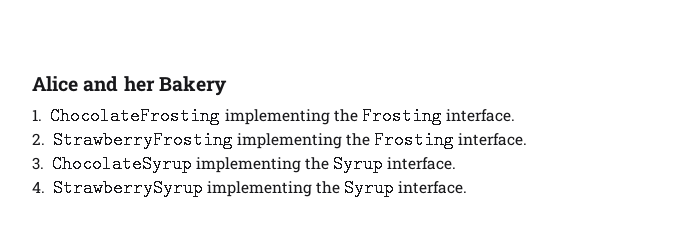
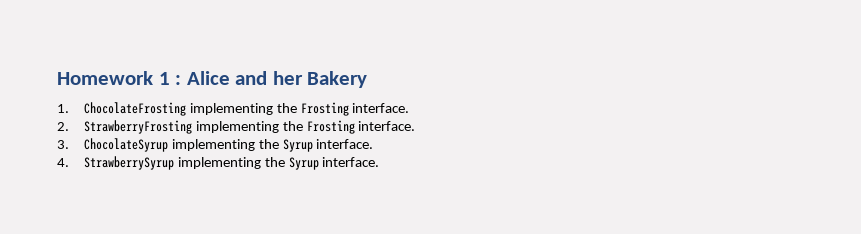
- Alice and her Bakery
+ Homework 1 : Alice and her Bakery

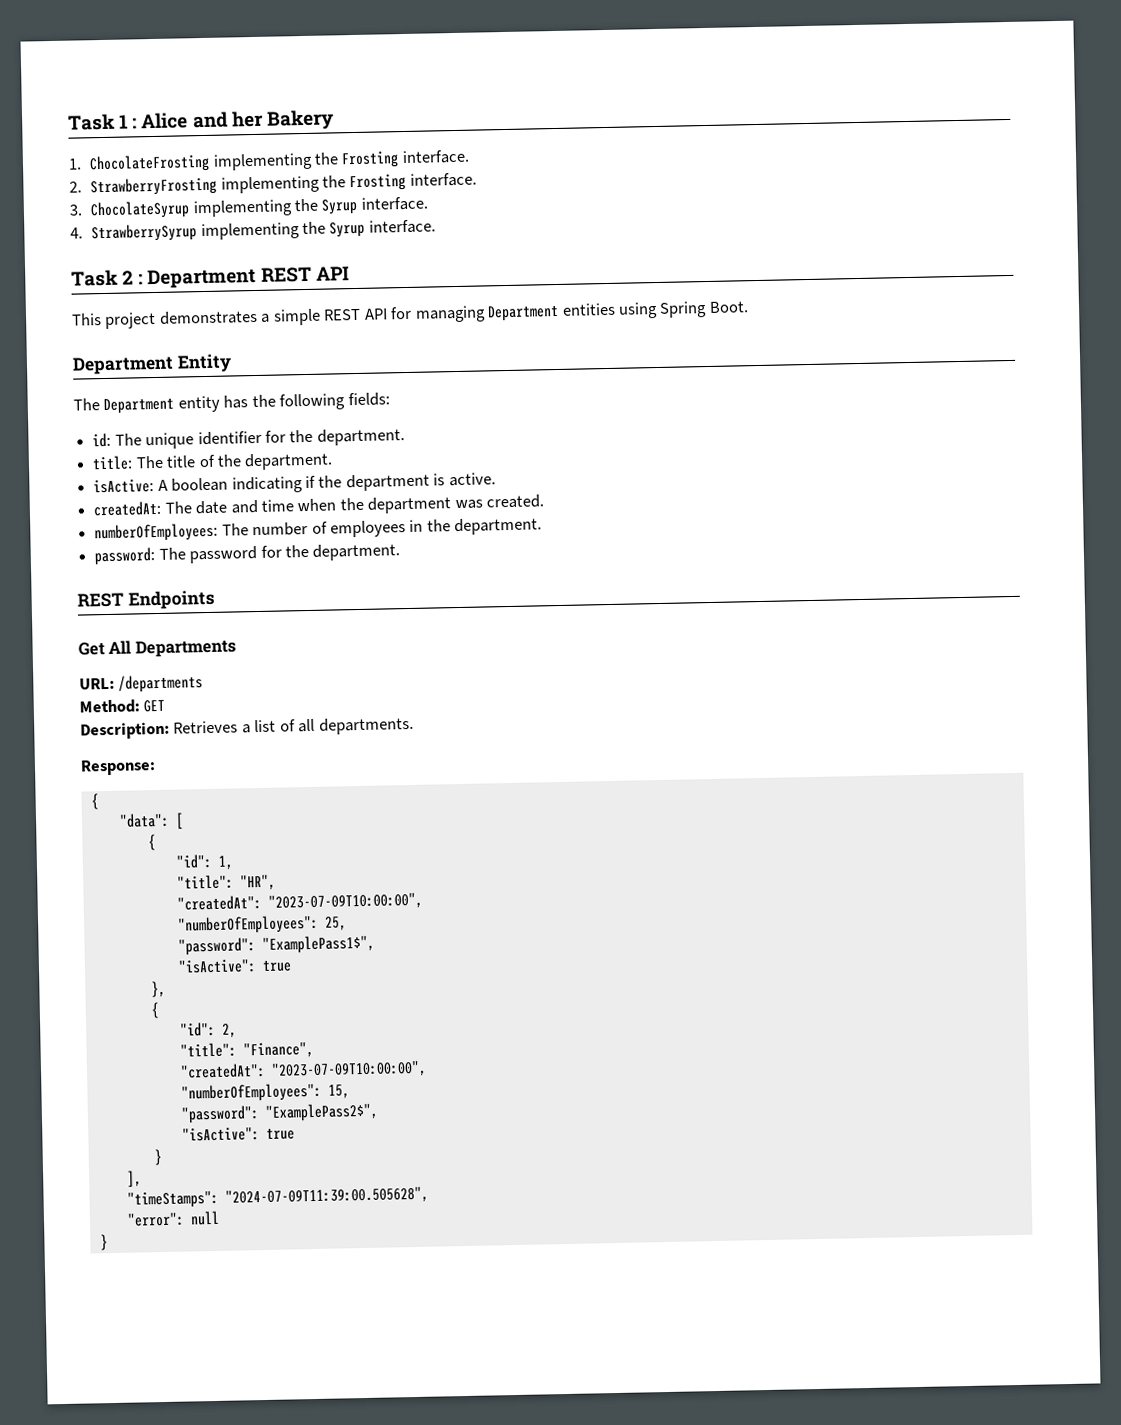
- Homework 1 : Alice and her Bakery
+ Task 1 : Alice and her Bakery
+ Task 2 : Department REST API
+ This project demonstrates a simple REST API for managing Department entities using Spring Boot.
+ Department Entity
+ The Department entity has the following fields:
+ id: The unique identifier for the department.
+ title: The title of the department.
+ isActive: A boolean indicating if the department is active.
+ createdAt: The date and time when the department was created.
+ numberOfEmployees: The number of employees in the department.
+ password: The password for the department.
+ REST Endpoints
+ Get All Departments
+ URL: /departments
+ Method: GET
+ Description: Retrieves a list of all departments.
+ Response:
+ {
+ "data": [
+ {
+ "id": 1,
+ "title": "HR",
+ "createdAt": "2023-07-09T10:00:00",
+ "numberOfEmployees": 25,
+ "password": "ExamplePass1$",
+ "isActive": true
+ },
+ {
+ "id": 2,
+ "title": "Finance",
+ "createdAt": "2023-07-09T10:00:00",
+ "numberOfEmployees": 15,
+ "password": "ExamplePass2$",
+ "isActive": true
+ }
+ ],
+ "timeStamps": "2024-07-09T11:39:00.505628",
+ "error": null
+ }

